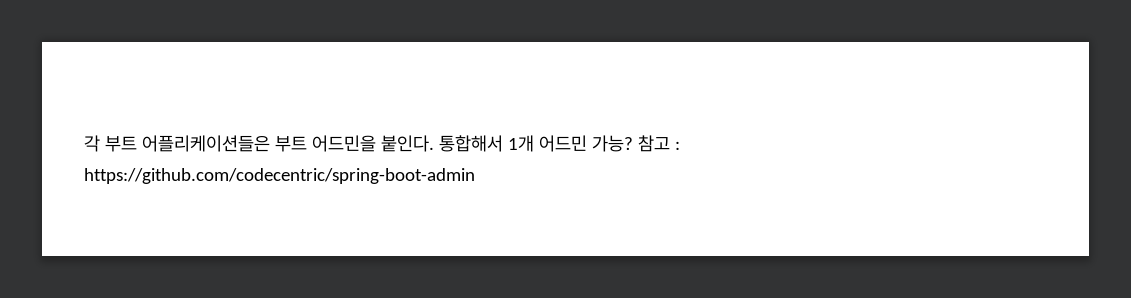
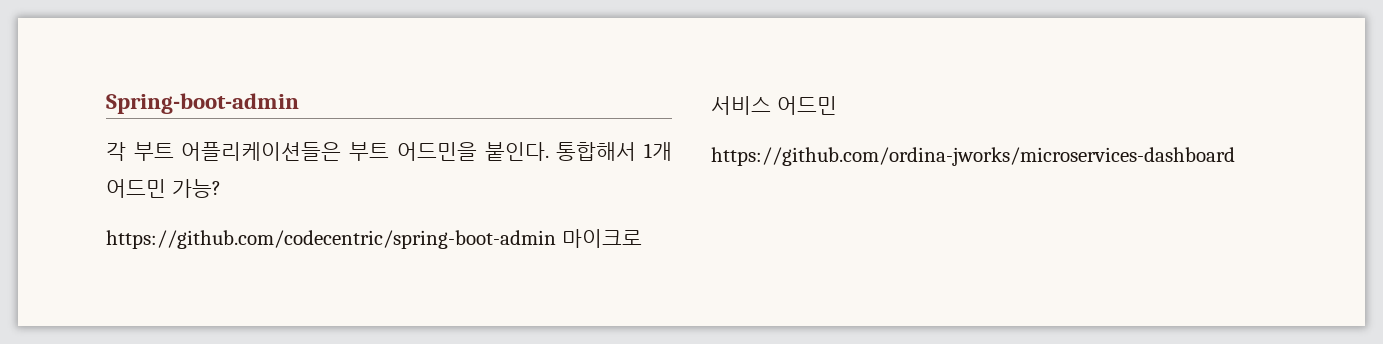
+ Spring-boot-admin
- 통합해서 1개 어드민 가능? 참고 : https://github.com/codecentric/spring-boot-admin
+ 통합해서 1개 어드민 가능?
+ https://github.com/codecentric/spring-boot-admin 마이크로 서비스 어드민
+ https://github.com/ordina-jworks/microservices-dashboard

